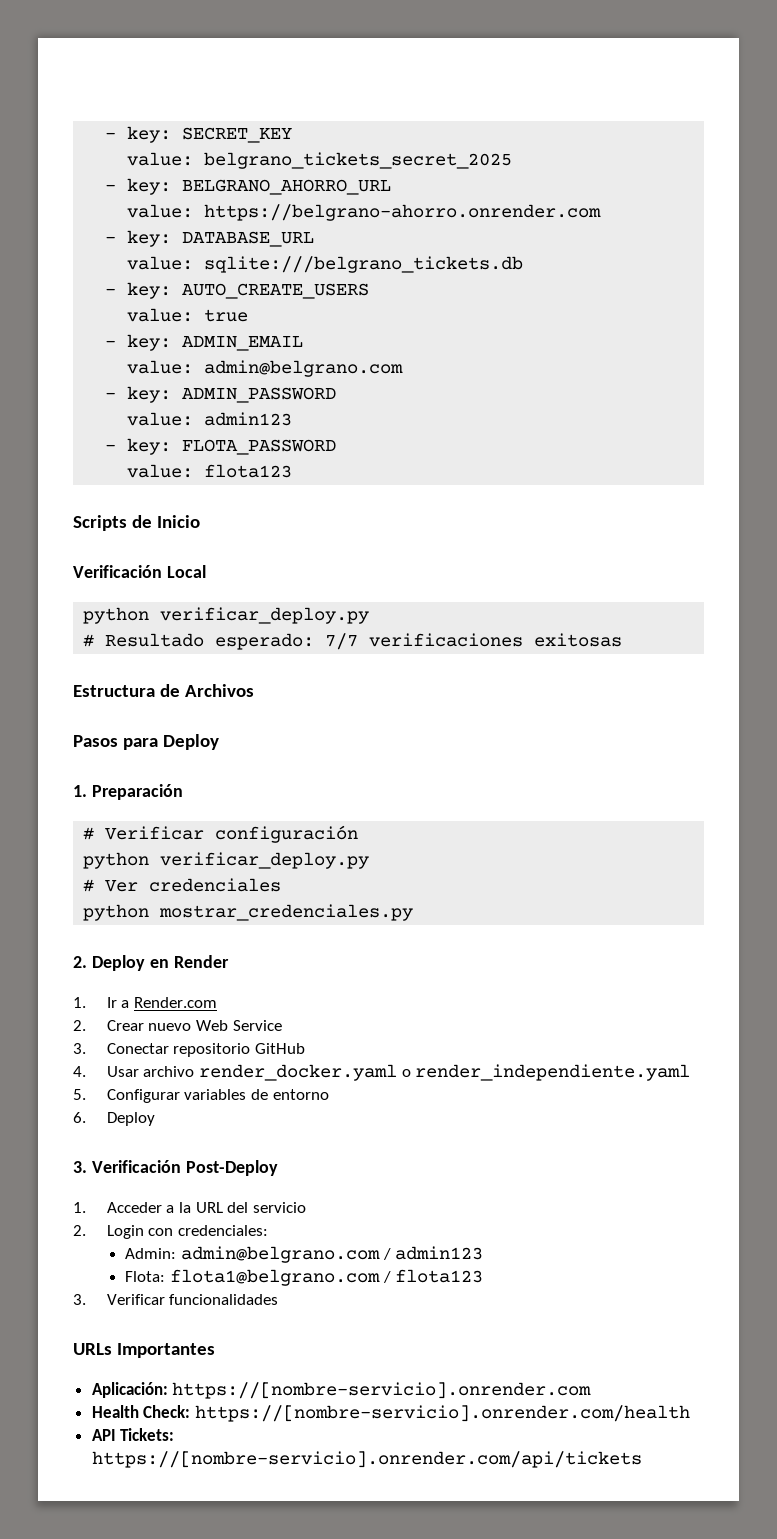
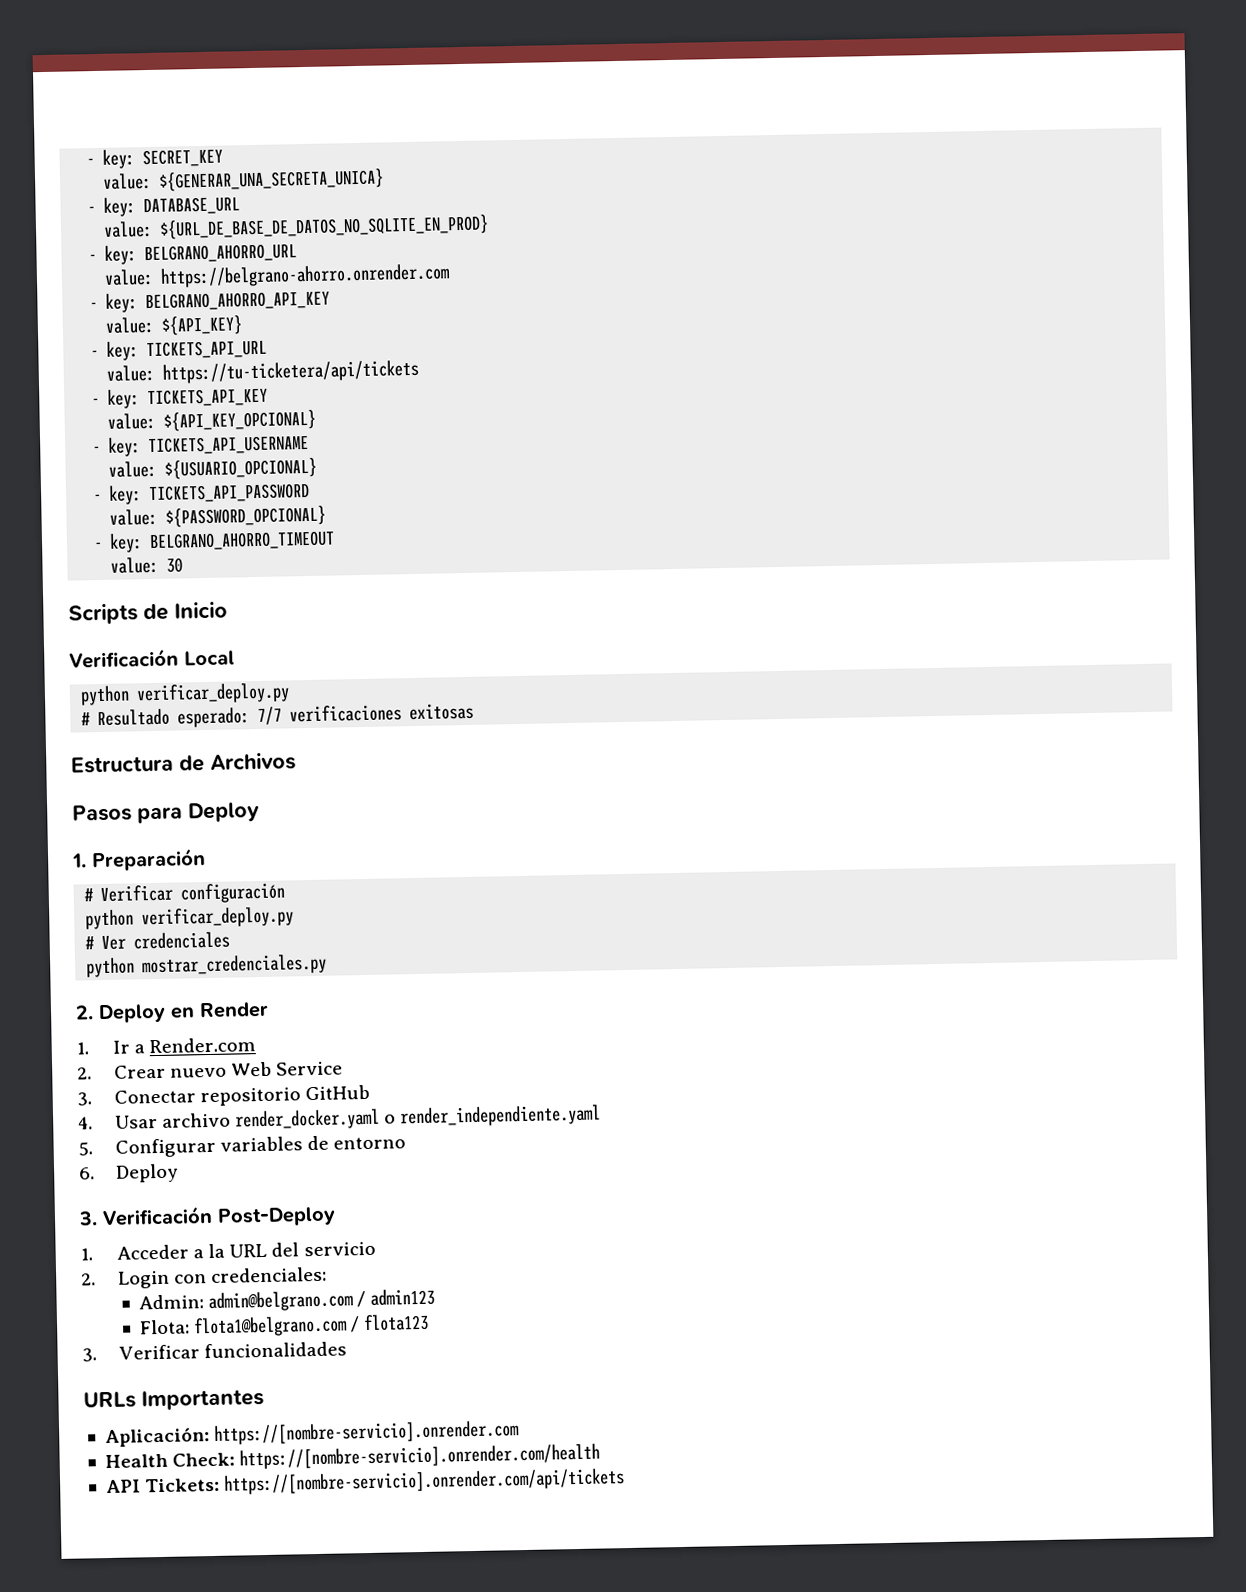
- value: belgrano_tickets_secret_2025
+ value: ${GENERAR_UNA_SECRETA_UNICA}
+ - key: DATABASE_URL
+ value: ${URL_DE_BASE_DE_DATOS_NO_SQLITE_EN_PROD}
- - key: DATABASE_URL
- value: sqlite:///belgrano_tickets.db
- - key: AUTO_CREATE_USERS
- value: true
- - key: ADMIN_EMAIL
- value: admin@belgrano.com
- - key: ADMIN_PASSWORD
- value: admin123
- - key: FLOTA_PASSWORD
- value: flota123
+ - key: BELGRANO_AHORRO_API_KEY
+ value: ${API_KEY}
+ - key: TICKETS_API_URL
+ value: https://tu-ticketera/api/tickets
+ - key: TICKETS_API_KEY
+ value: ${API_KEY_OPCIONAL}
+ - key: TICKETS_API_USERNAME
+ value: ${USUARIO_OPCIONAL}
+ - key: TICKETS_API_PASSWORD
+ value: ${PASSWORD_OPCIONAL}
+ - key: BELGRANO_AHORRO_TIMEOUT
+ value: 30

